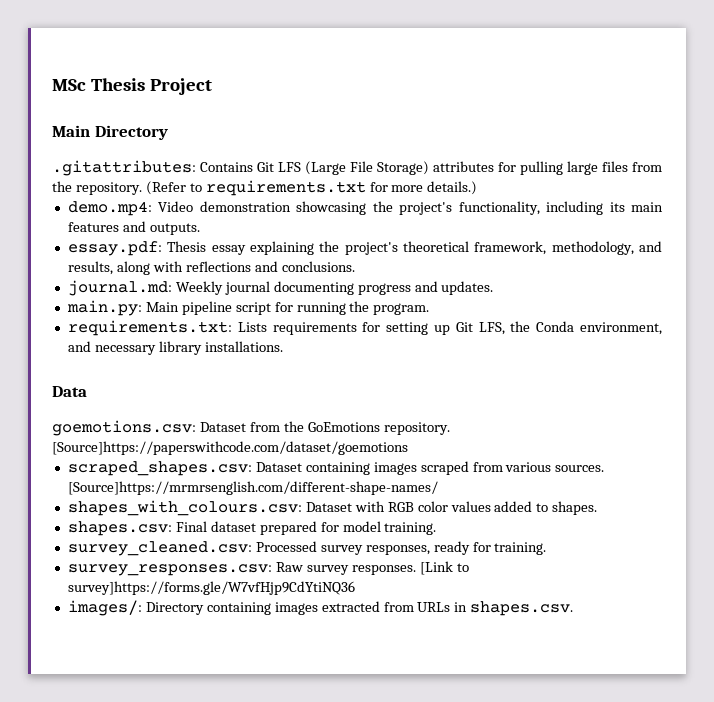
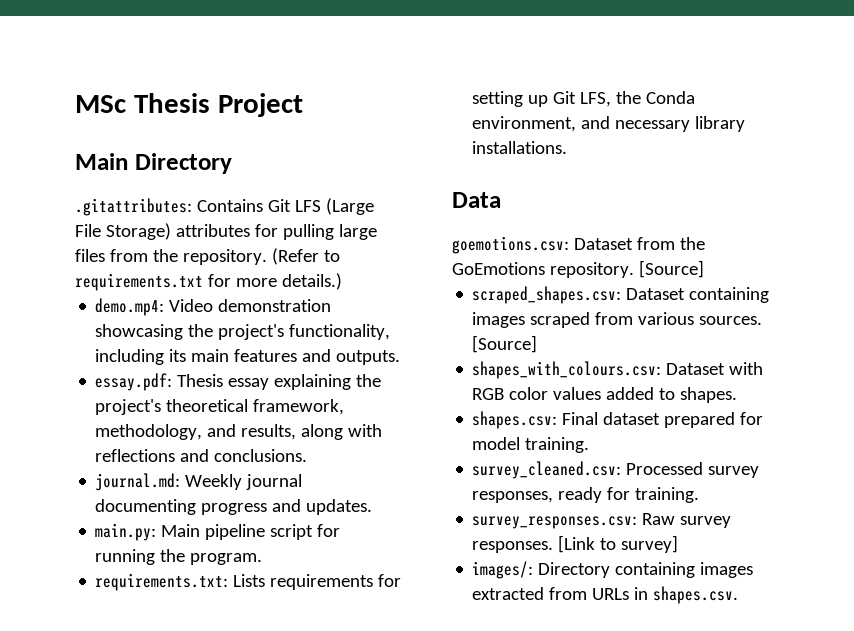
- goemotions.csv: Dataset from the GoEmotions repository. [Source]https://paperswithcode.com/dataset/goemotions
+ goemotions.csv: Dataset from the GoEmotions repository. [Source]
- scraped_shapes.csv: Dataset containing images scraped from various sources. [Source]https://mrmrsenglish.com/different-shape-names/
+ scraped_shapes.csv: Dataset containing images scraped from various sources. [Source]
- [Link to survey]https://forms.gle/W7vfHjp9CdYtiNQ36
+ [Link to survey]

